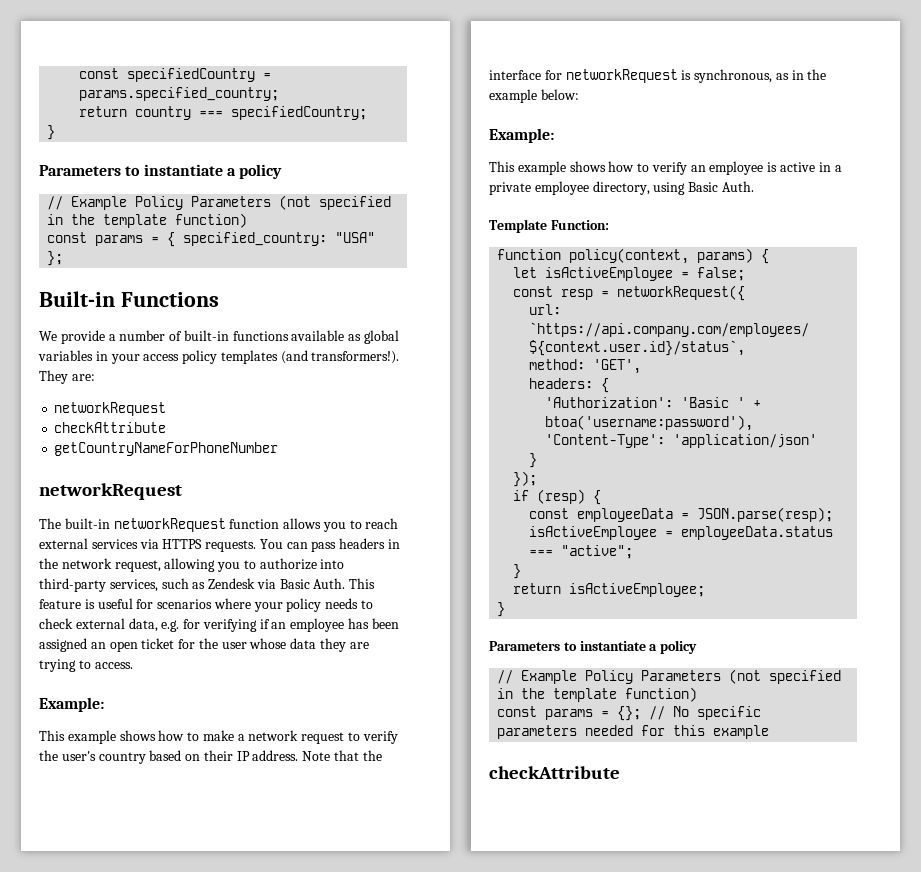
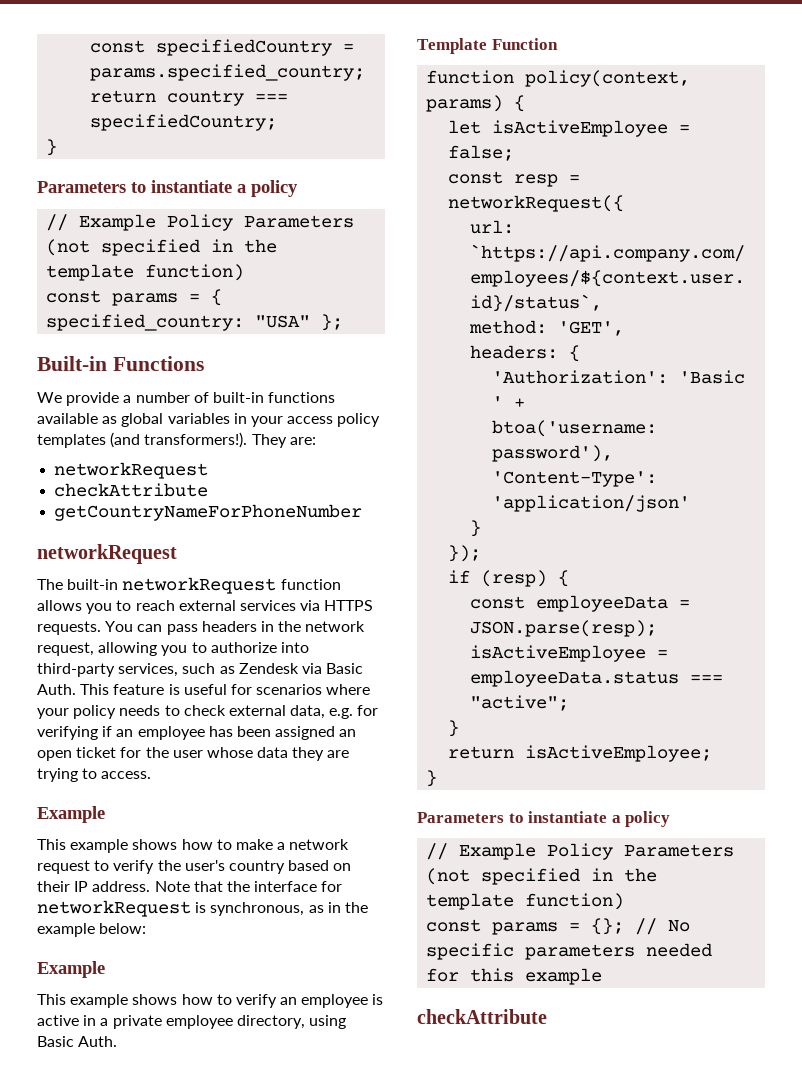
  This feature is useful for scenarios where your policy needs to check external data, e.g. for verifying if an employee has been assigned an open ticket for the user whose data they are trying to access.
- Example:
+ Example
  Note that the interface for networkRequest is synchronous, as in the example below:
- Example:
+ Example
- Template Function:
+ Template Function

